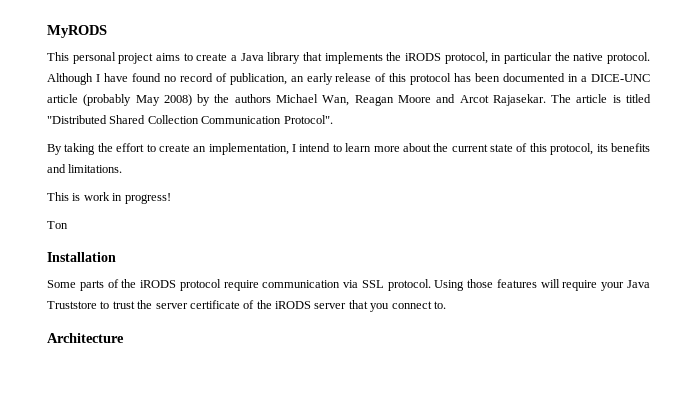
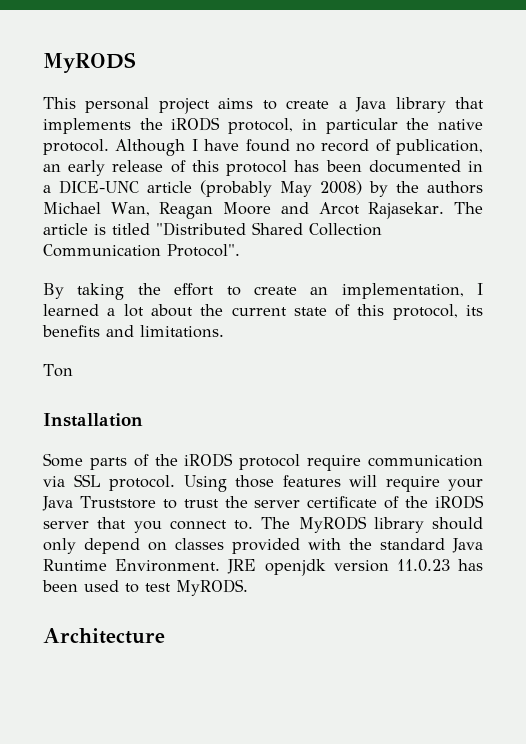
- By taking the effort to create an implementation, I intend to learn more about the current state of this protocol, its benefits and limitations.
+ By taking the effort to create an implementation, I learned a lot about the current state of this protocol, its benefits and limitations.
- This is work in progress!
+ The MyRODS library should only depend on classes provided with the standard Java Runtime Environment. JRE openjdk version 11.0.23 has been used to test MyRODS.

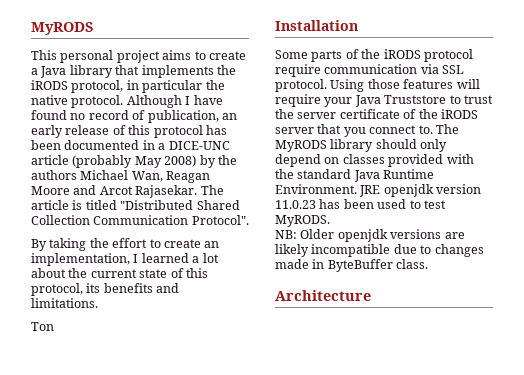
+ NB: Older openjdk versions are likely incompatible due to changes made in ByteBuffer class.

